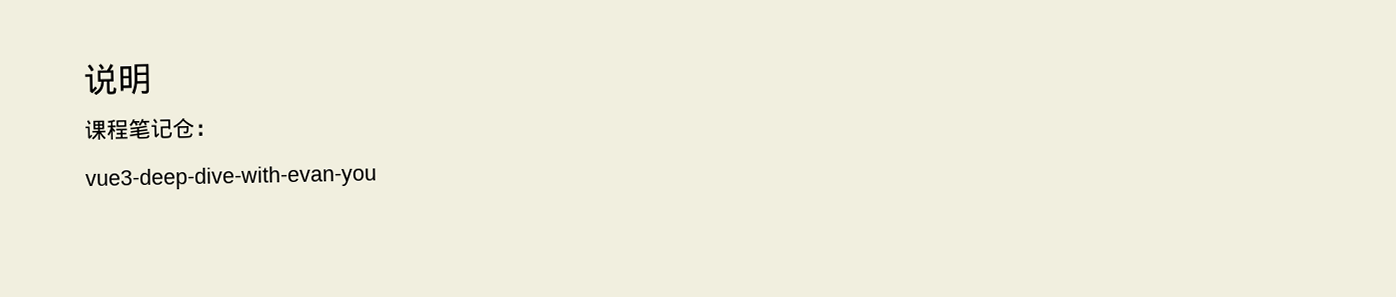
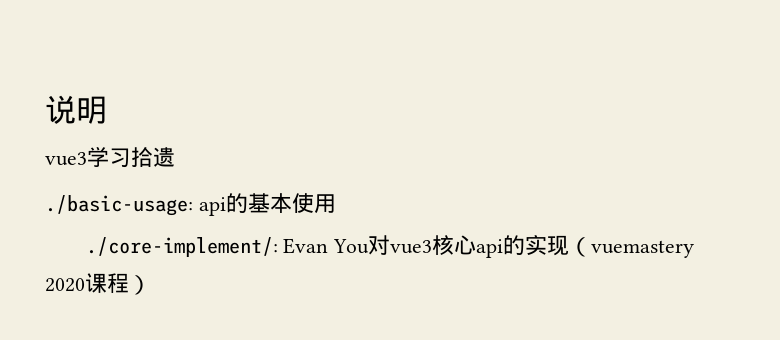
- 课程笔记仓：
- vue3-deep-dive-with-evan-you
+ vue3学习拾遗
+ ./basic-usage: api的基本使用
+ ./core-implement/: Evan You对vue3核心api的实现（vuemastery 2020课程）

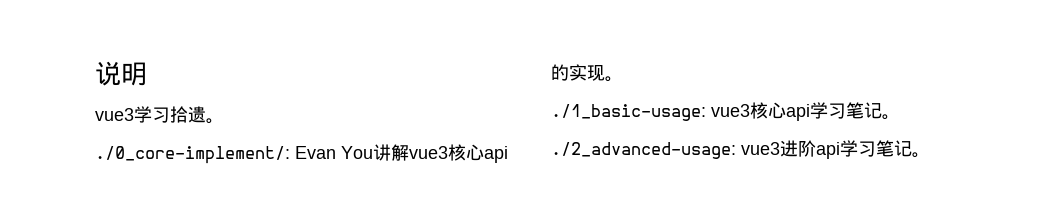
- vue3学习拾遗
- ./basic-usage: api的基本使用
- ./core-implement/: Evan You对vue3核心api的实现（vuemastery 2020课程）
+ vue3学习拾遗。
+ ./0_core-implement/: Evan You讲解vue3核心api的实现。
+ ./1_basic-usage: vue3核心api学习笔记。
+ ./2_advanced-usage: vue3进阶api学习笔记。

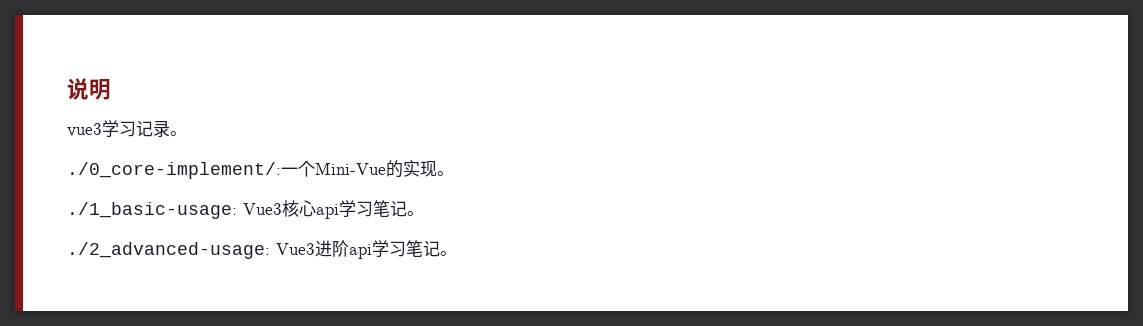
- vue3学习拾遗。
+ vue3学习记录。
- ./0_core-implement/: Evan You讲解vue3核心api的实现。
+ ./0_core-implement/:一个Mini-Vue的实现。
- ./1_basic-usage: vue3核心api学习笔记。
+ ./1_basic-usage: Vue3核心api学习笔记。
- ./2_advanced-usage: vue3进阶api学习笔记。
+ ./2_advanced-usage: Vue3进阶api学习笔记。

